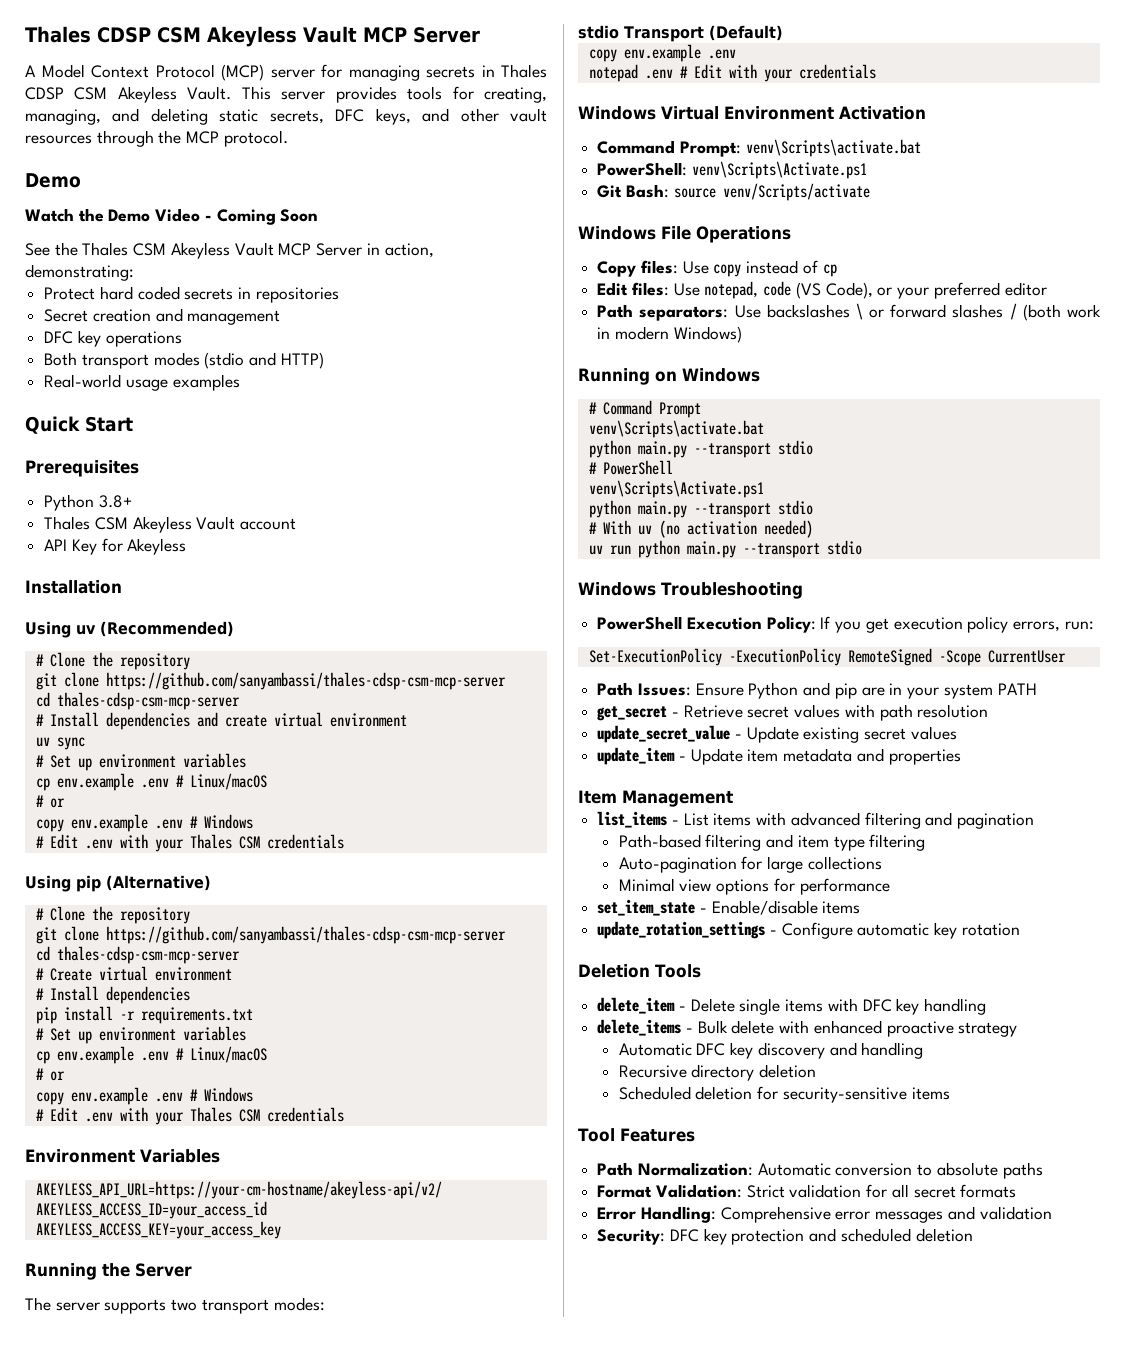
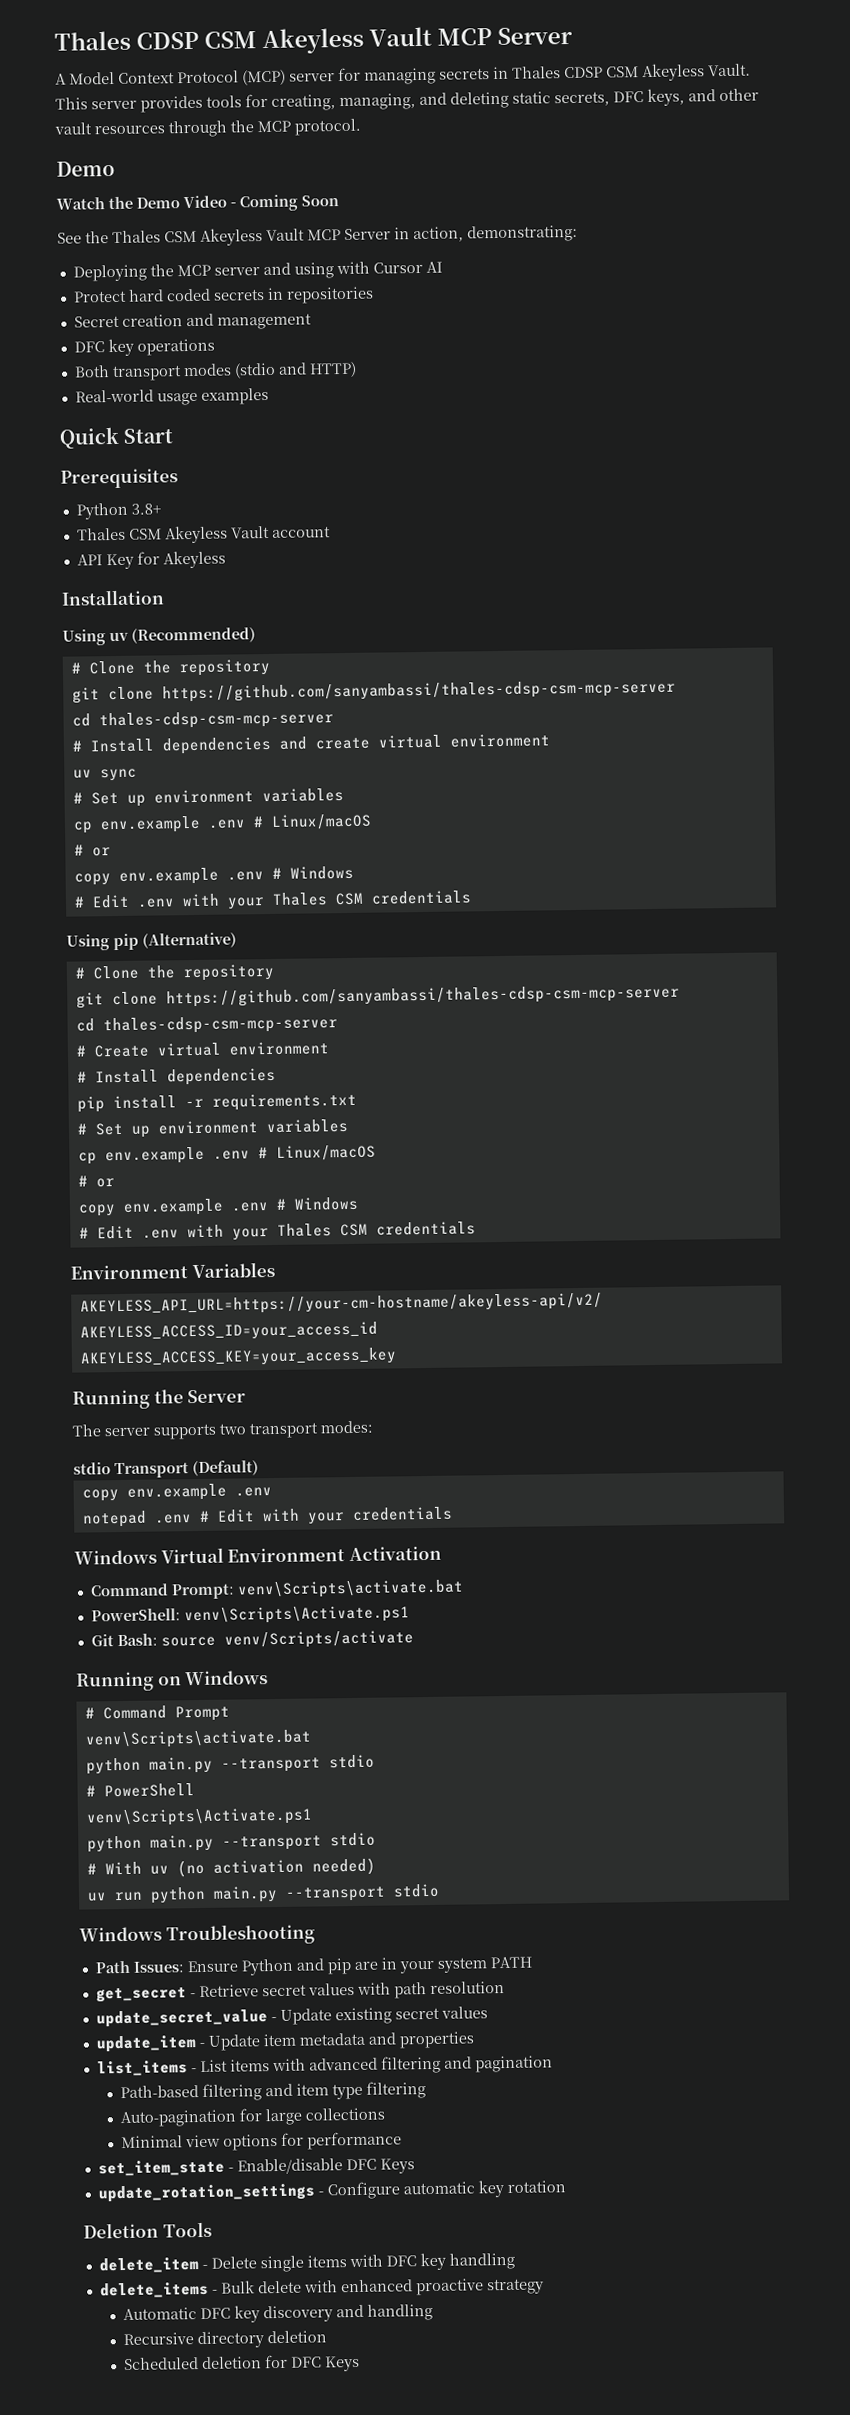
+ Deploying the MCP server and using with Cursor AI
- Windows File Operations
- Copy files: Use copy instead of cp
- Edit files: Use notepad, code (VS Code), or your preferred editor
- Path separators: Use backslashes \ or forward slashes / (both work in modern Windows)
- PowerShell Execution Policy: If you get execution policy errors, run:
- Set-ExecutionPolicy -ExecutionPolicy RemoteSigned -Scope CurrentUser
- Item Management
- set_item_state - Enable/disable items
+ set_item_state - Enable/disable DFC Keys
- Scheduled deletion for security-sensitive items
- Tool Features
- Path Normalization: Automatic conversion to absolute paths
- Format Validation: Strict validation for all secret formats
- Error Handling: Comprehensive error messages and validation
- Security: DFC key protection and scheduled deletion
+ Scheduled deletion for DFC Keys

